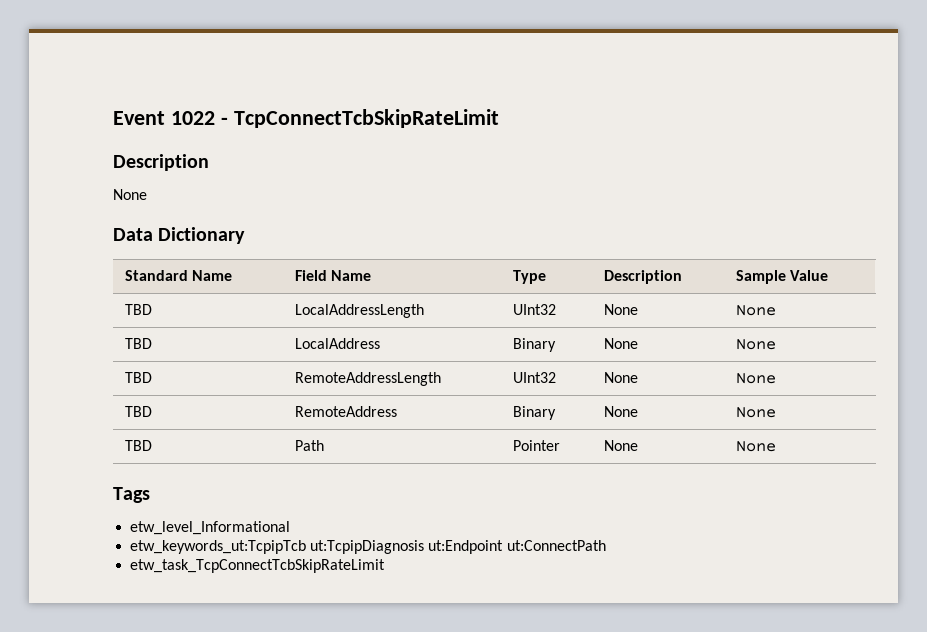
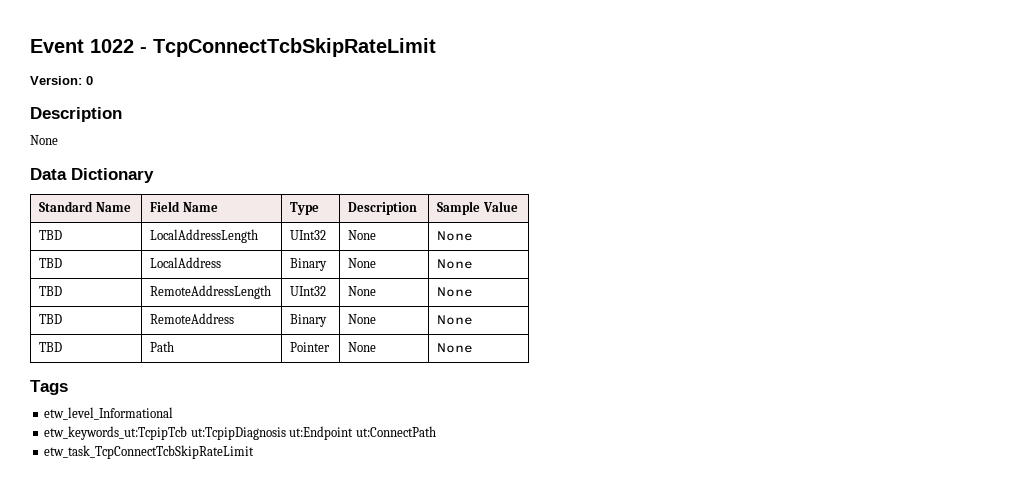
+ Version: 0

